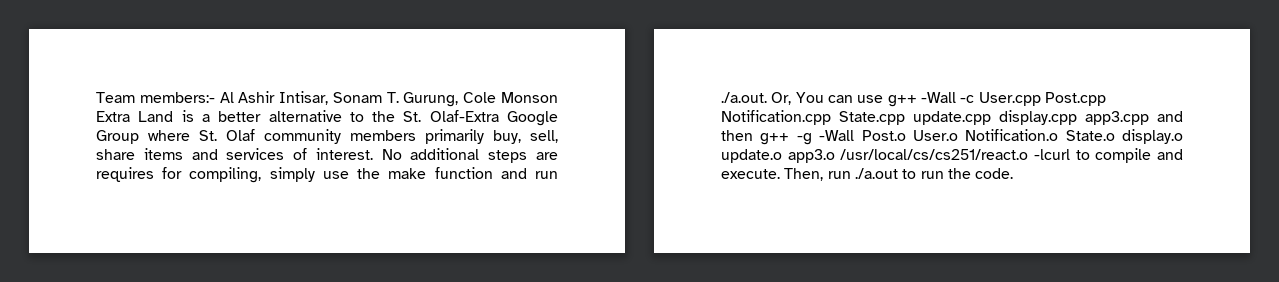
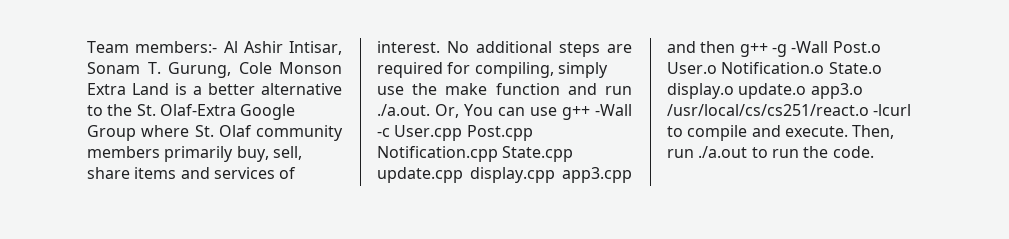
- No additional steps are requires for compiling, simply use the make function and run ./a.out. Or, You can use g++ -Wall -c User.cpp Post.cpp Notification.cpp State.cpp update.cpp display.cpp app3.cpp and then g++ -g -Wall Post.o User.o Notification.o State.o display.o update.o app3.o /usr/local/cs/cs251/react.o -lcurl to compile and execute.
+ No additional steps are required for compiling, simply use the make function and run ./a.out. Or, You can use g++ -Wall -c User.cpp Post.cpp Notification.cpp State.cpp update.cpp display.cpp app3.cpp and then g++ -g -Wall Post.o User.o Notification.o State.o display.o update.o app3.o /usr/local/cs/cs251/react.o -lcurl to compile and execute.

